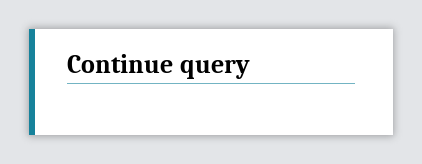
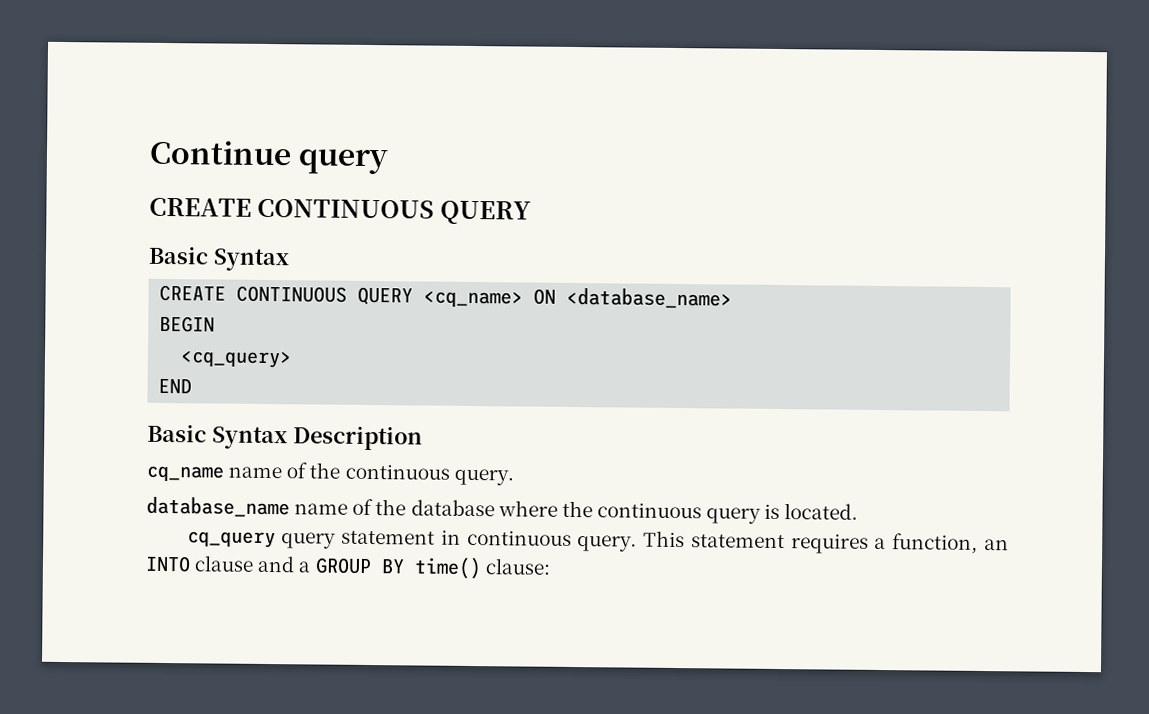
  Continue query
+ CREATE CONTINUOUS QUERY
+ Basic Syntax
+ CREATE CONTINUOUS QUERY <cq_name> ON <database_name>
+ BEGIN
+ <cq_query>
+ END
+ Basic Syntax Description
+ cq_name name of the continuous query.
+ database_name name of the database where the continuous query is located.
+ cq_query query statement in continuous query. This statement requires a function, an INTO clause and a GROUP BY time() clause:

